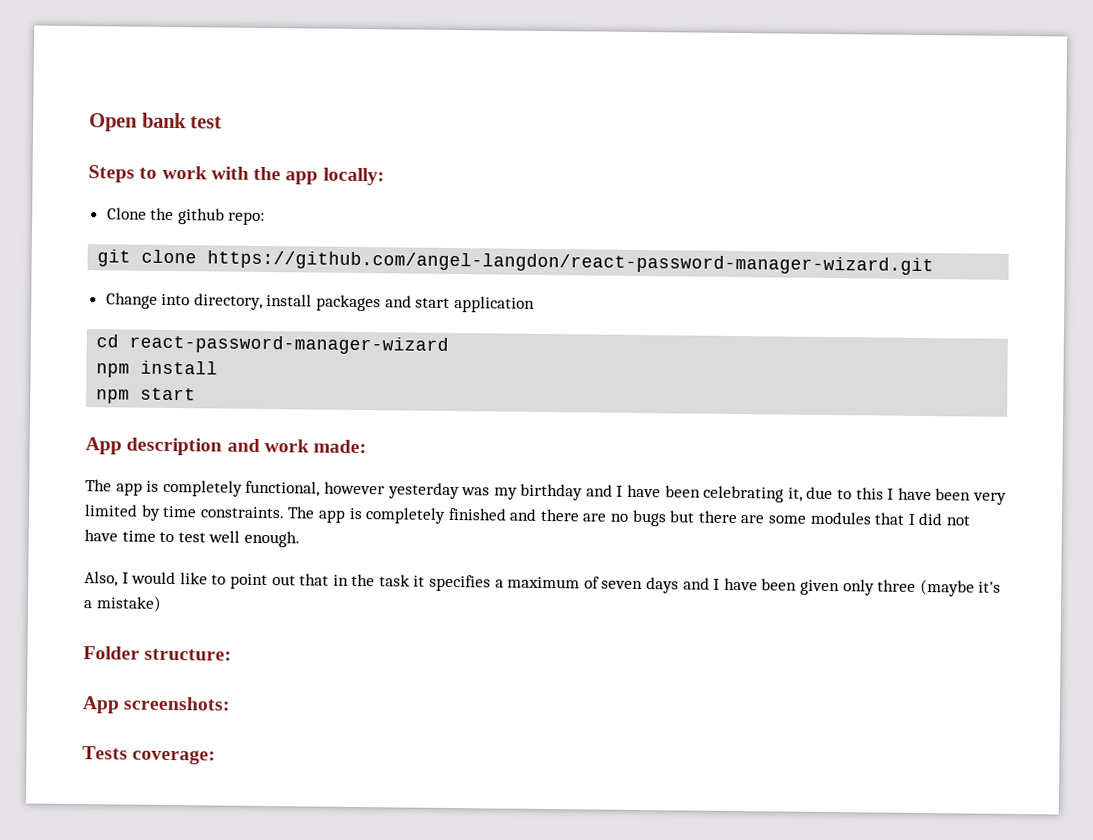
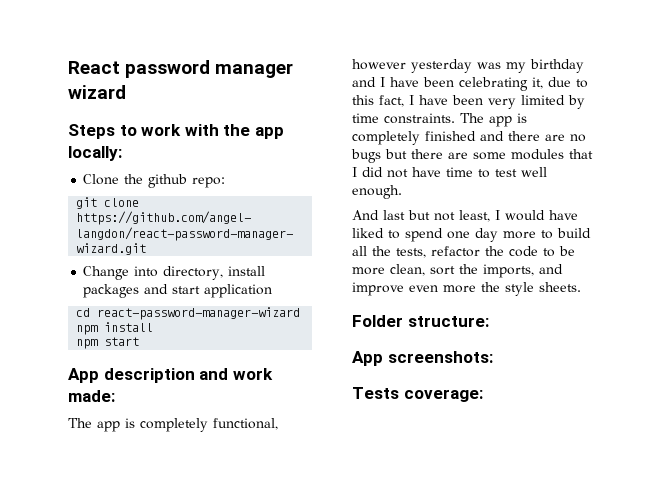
- Open bank test
+ React password manager wizard
- The app is completely functional, however yesterday was my birthday and I have been celebrating it, due to this I have been very limited by time constraints.
+ The app is completely functional, however yesterday was my birthday and I have been celebrating it, due to this fact, I have been very limited by time constraints.
- Also, I would like to point out that in the task it specifies a maximum of seven days and I have been given only three (maybe it's a mistake)
+ And last but not least, I would have liked to spend one day more to build all the tests, refactor the code to be more clean, sort the imports, and improve even more the style sheets.

